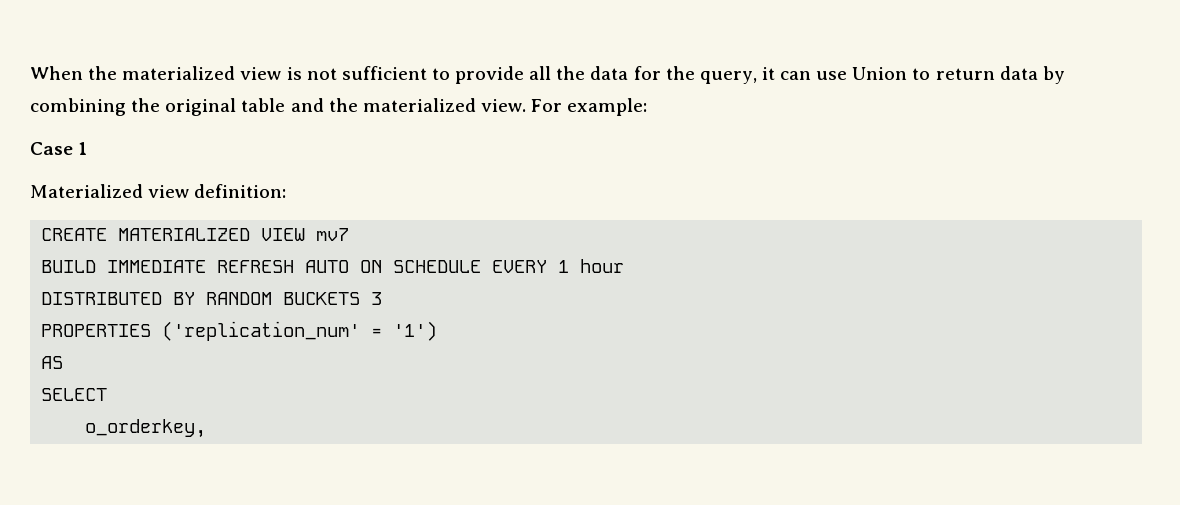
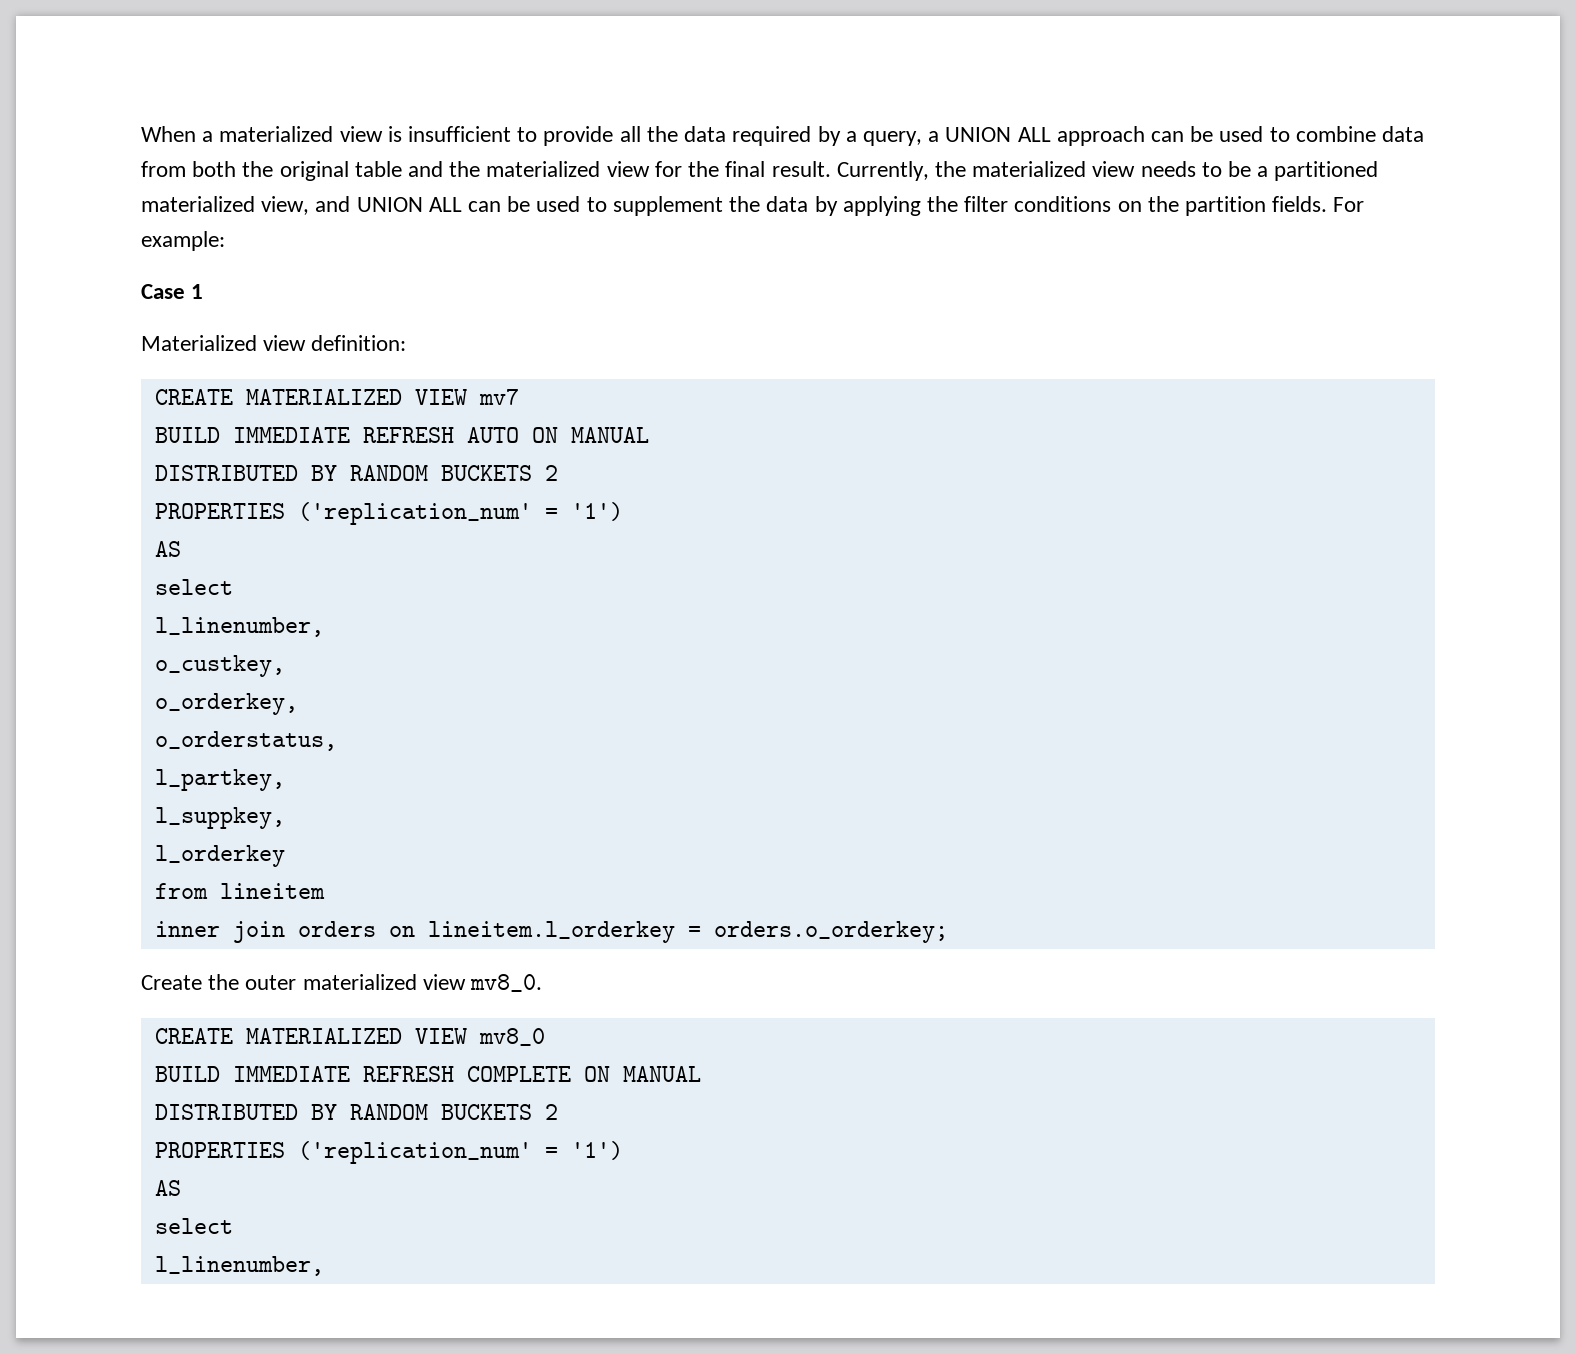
- When the materialized view is not sufficient to provide all the data for the query, it can use Union to return data by combining the original table and the materialized view.
+ When a materialized view is insufficient to provide all the data required by a query, a UNION ALL approach can be used to combine data from both the original table and the materialized view for the final result. Currently, the materialized view needs to be a partitioned materialized view, and UNION ALL can be used to supplement the data by applying the filter conditions on the partition fields.
- BUILD IMMEDIATE REFRESH AUTO ON SCHEDULE EVERY 1 hour
- DISTRIBUTED BY RANDOM BUCKETS 3
+ BUILD IMMEDIATE REFRESH AUTO ON MANUAL
+ DISTRIBUTED BY RANDOM BUCKETS 2
  PROPERTIES ('replication_num' = '1')
  AS
- SELECT
+ select
+ l_linenumber,
+ o_custkey,
  o_orderkey,
+ o_orderstatus,
+ l_partkey,
+ l_suppkey,
+ l_orderkey
+ from lineitem
+ inner join orders on lineitem.l_orderkey = orders.o_orderkey;
+ Create the outer materialized view mv8_0.
+ CREATE MATERIALIZED VIEW mv8_0
+ BUILD IMMEDIATE REFRESH COMPLETE ON MANUAL
+ DISTRIBUTED BY RANDOM BUCKETS 2
+ PROPERTIES ('replication_num' = '1')
+ AS
+ select
+ l_linenumber,

